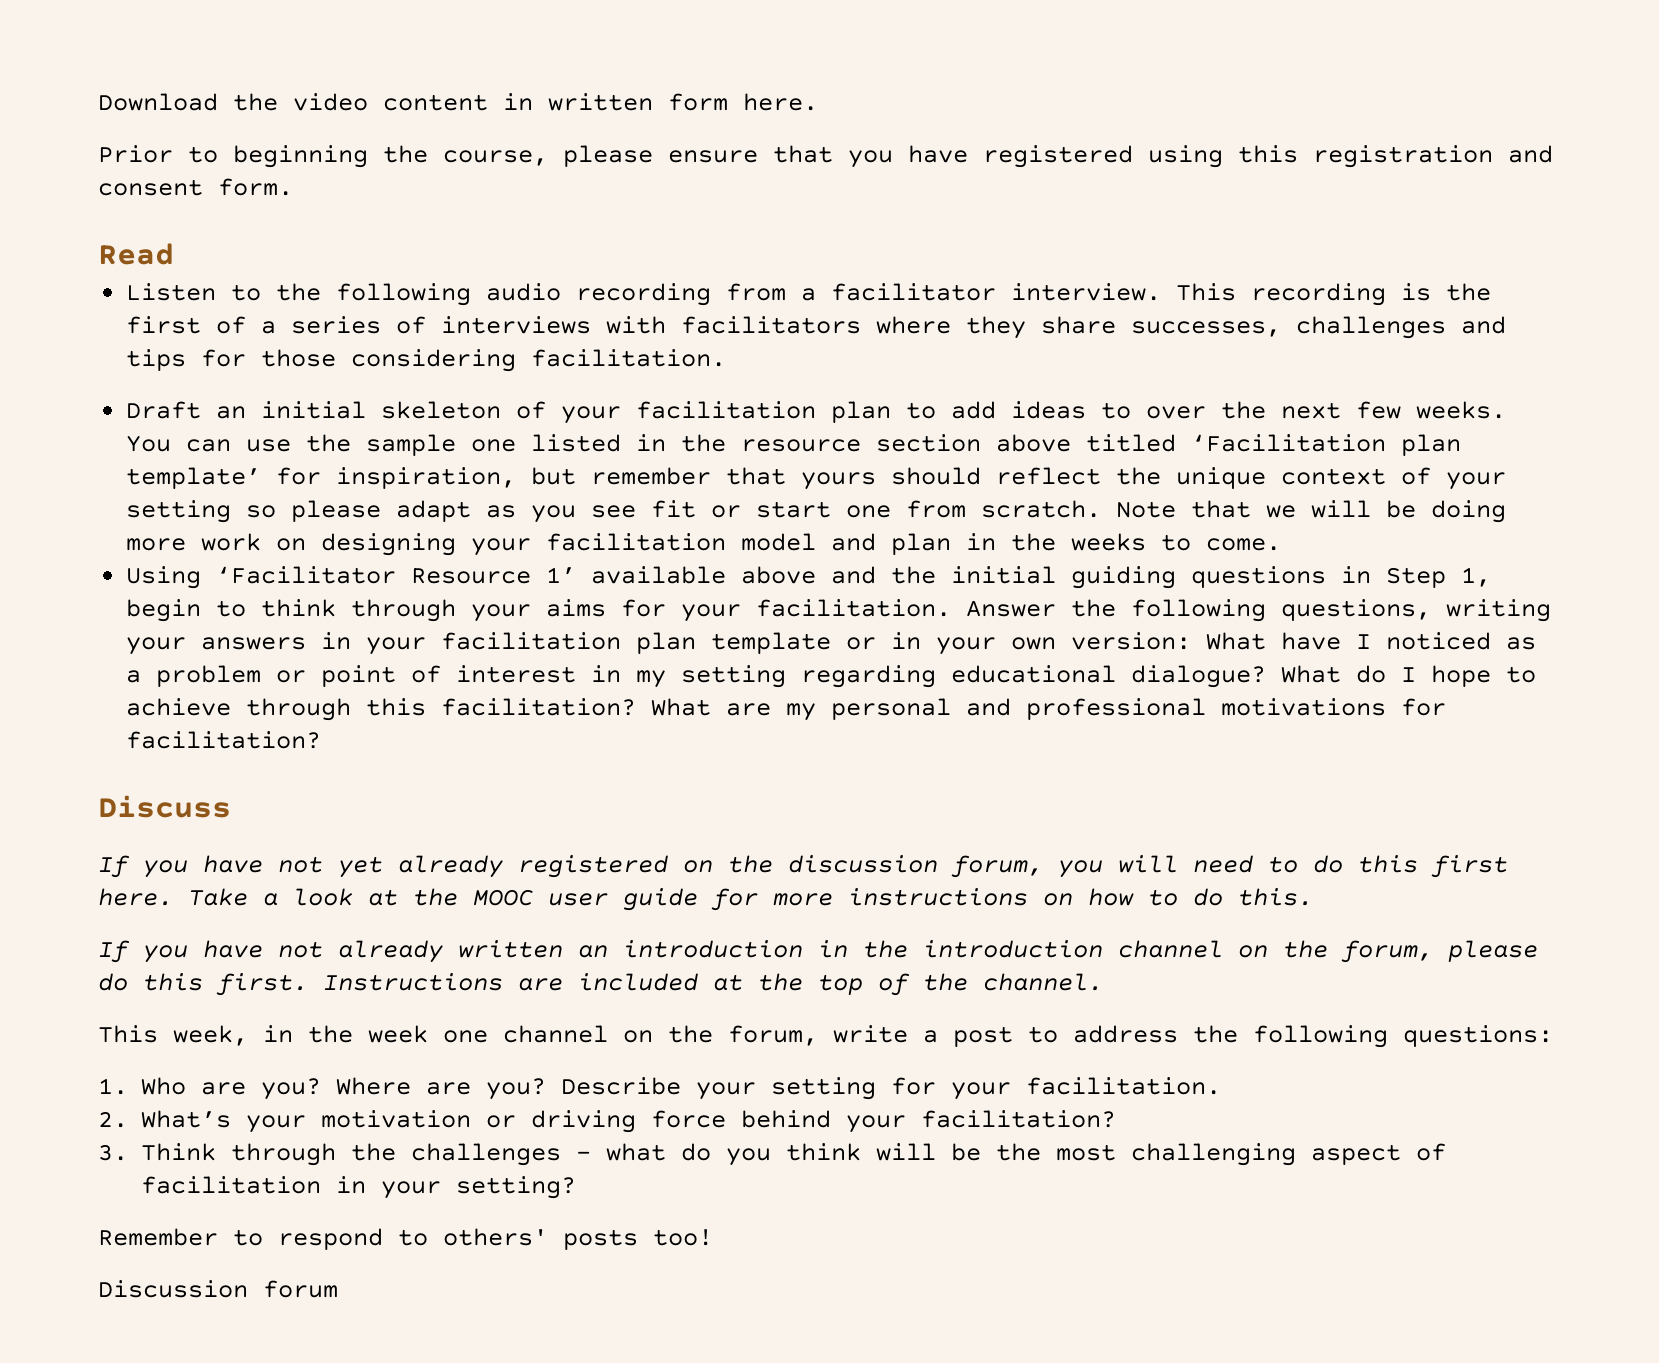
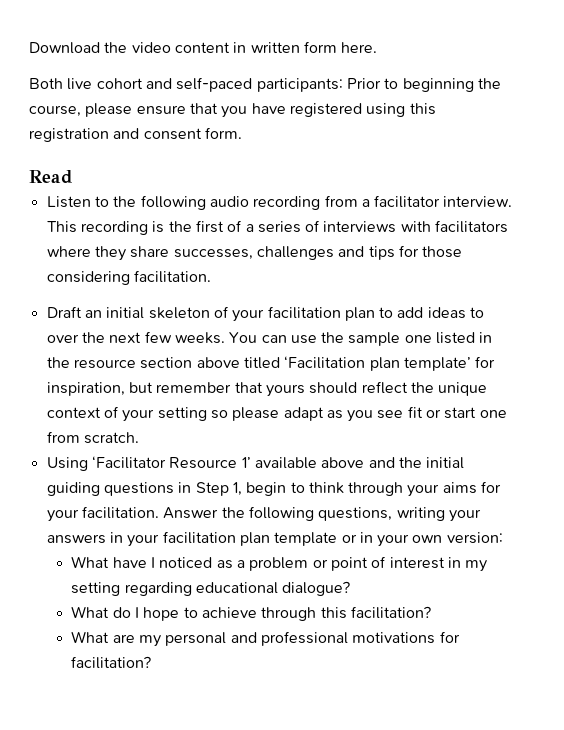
- Prior to beginning the course, please ensure that you have registered using this registration and consent form.
+ Both live cohort and self-paced participants: Prior to beginning the course, please ensure that you have registered using this registration and consent form.
- Note that we will be doing more work on designing your facilitation model and plan in the weeks to come.
- Answer the following questions, writing your answers in your facilitation plan template or in your own version: What have I noticed as a problem or point of interest in my setting regarding educational dialogue? What do I hope to achieve through this facilitation? What are my personal and professional motivations for facilitation?
+ Answer the following questions, writing your answers in your facilitation plan template or in your own version:
+ What have I noticed as a problem or point of interest in my setting regarding educational dialogue?
+ What do I hope to achieve through this facilitation?
+ What are my personal and professional motivations for facilitation?
- Discuss
- If you have not yet already registered on the discussion forum, you will need to do this first here. Take a look at the MOOC user guide for more instructions on how to do this.
- If you have not already written an introduction in the introduction channel on the forum, please do this first. Instructions are included at the top of the channel.
- This week, in the week one channel on the forum, write a post to address the following questions:
- 1. Who are you? Where are you? Describe your setting for your facilitation.
- 2. What’s your motivation or driving force behind your facilitation?
- 3. Think through the challenges – what do you think will be the most challenging aspect of facilitation in your setting?
- Remember to respond to others' posts too!
- Discussion forum

